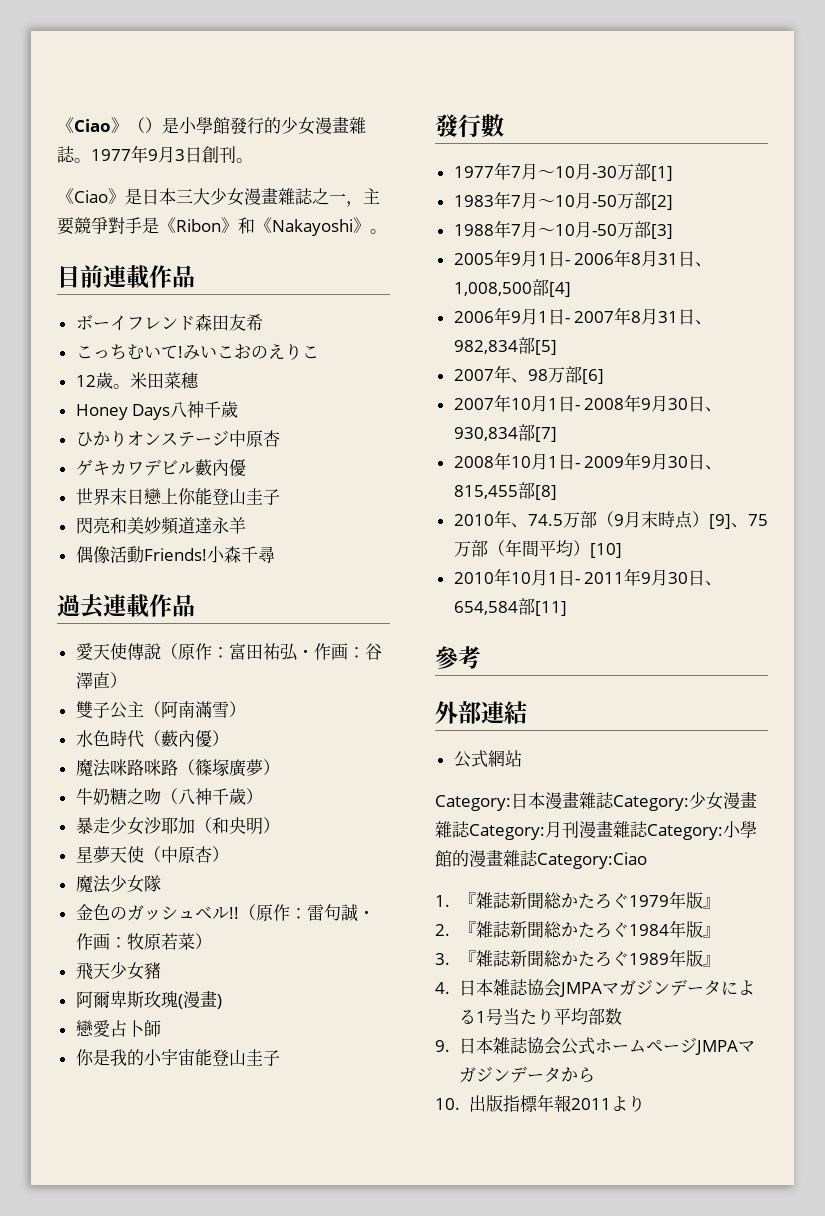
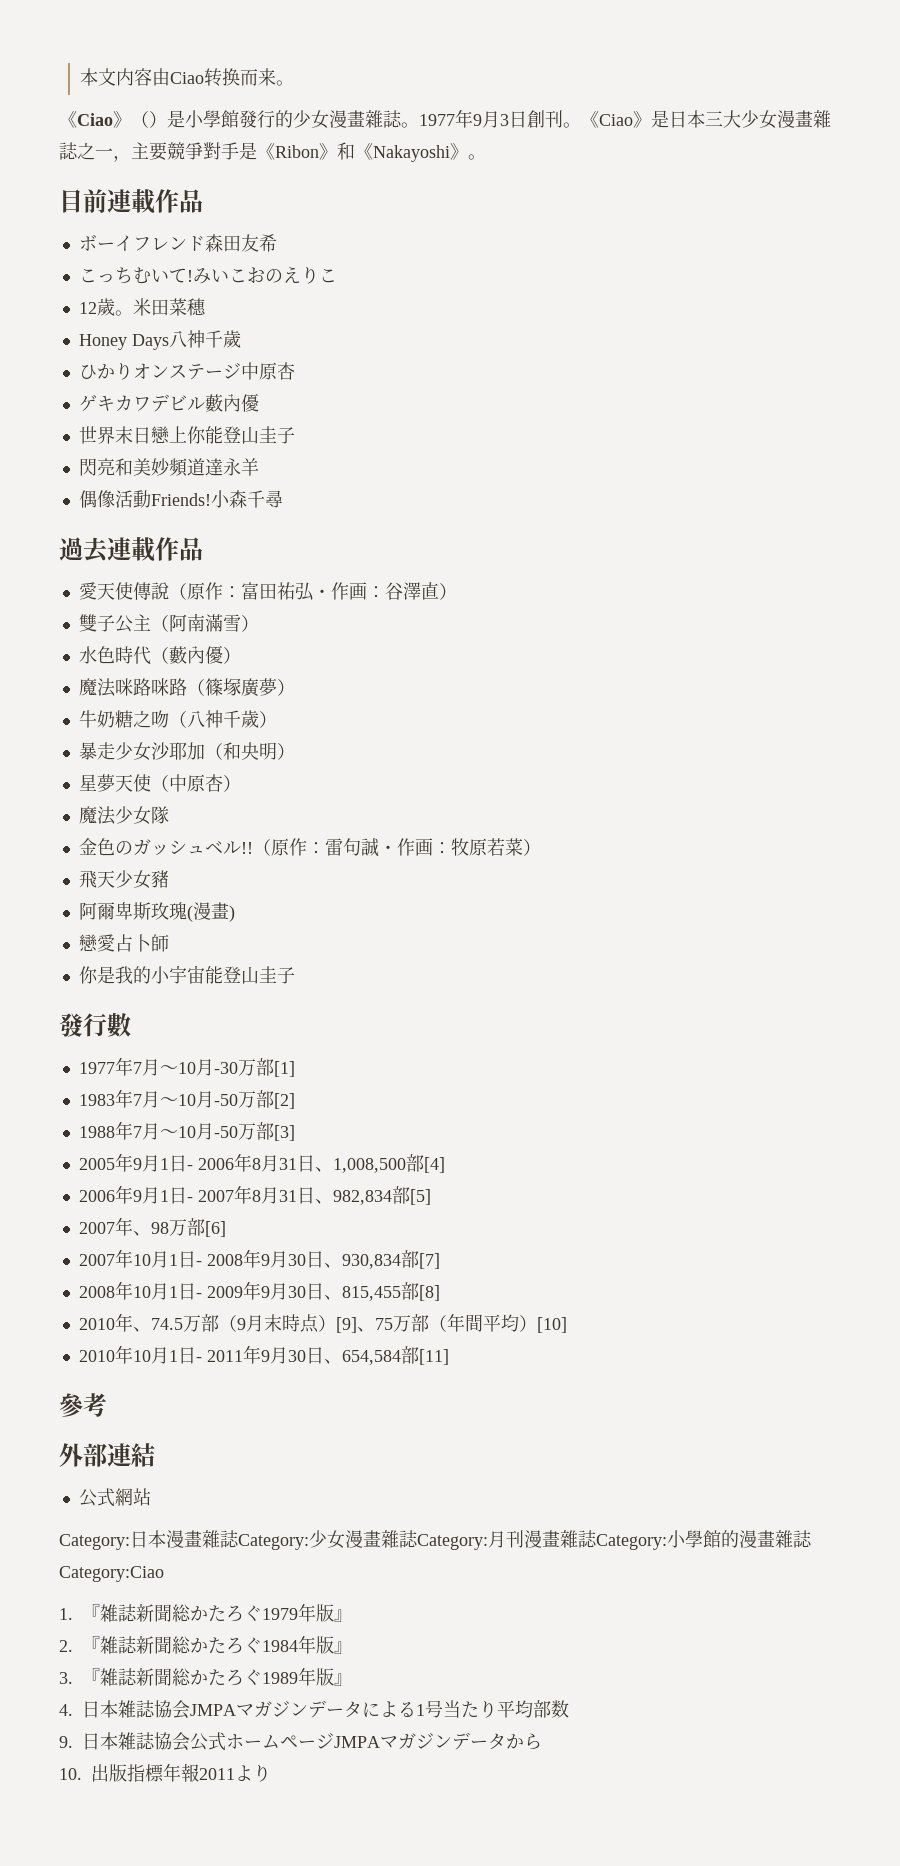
+ 本文内容由Ciao转换而来。
- 1977年9月3日創刊。
- 《Ciao》是日本三大少女漫畫雜誌之一，主要競爭對手是《Ribon》和《Nakayoshi》。
+ 1977年9月3日創刊。《Ciao》是日本三大少女漫畫雜誌之一，主要競爭對手是《Ribon》和《Nakayoshi》。

